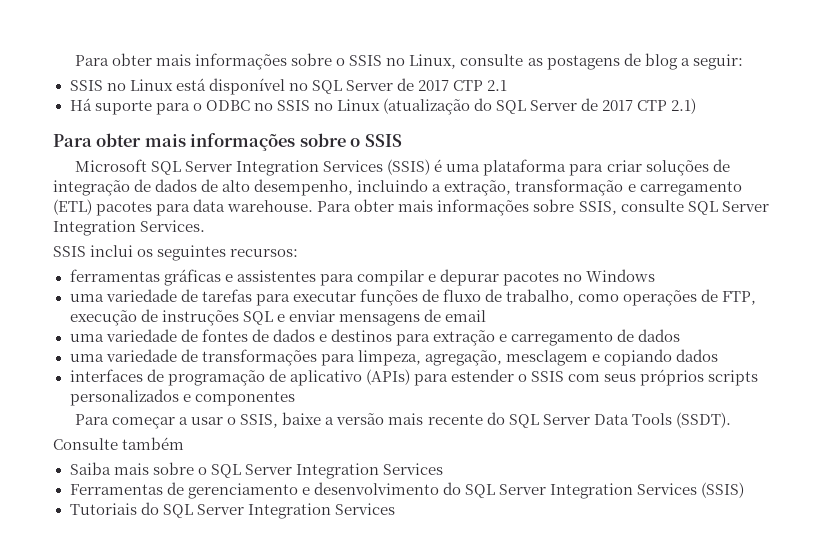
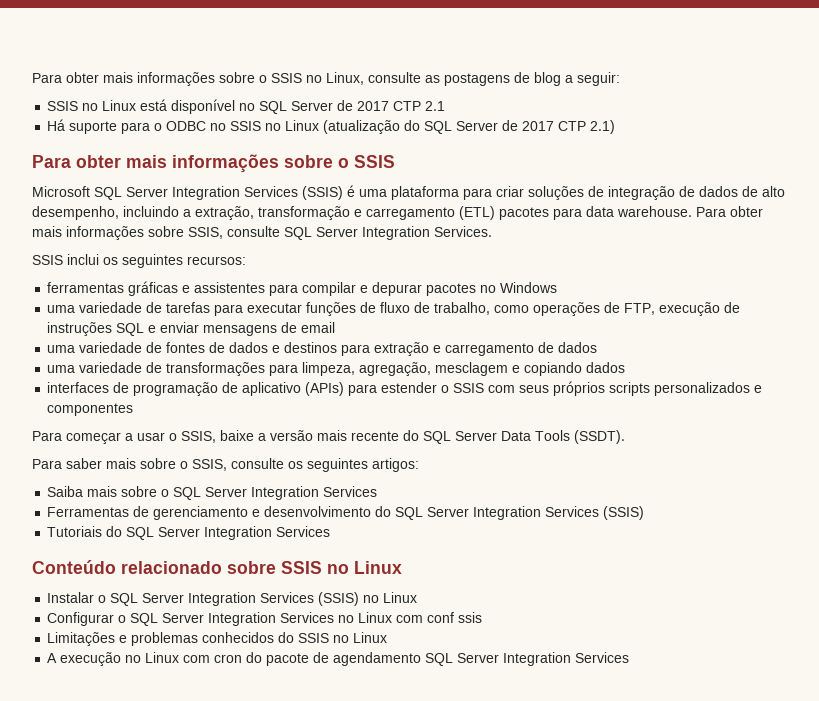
- Consulte também
+ Para saber mais sobre o SSIS, consulte os seguintes artigos:
+ Conteúdo relacionado sobre SSIS no Linux
+ Instalar o SQL Server Integration Services (SSIS) no Linux
+ Configurar o SQL Server Integration Services no Linux com conf ssis
+ Limitações e problemas conhecidos do SSIS no Linux
+ A execução no Linux com cron do pacote de agendamento SQL Server Integration Services

